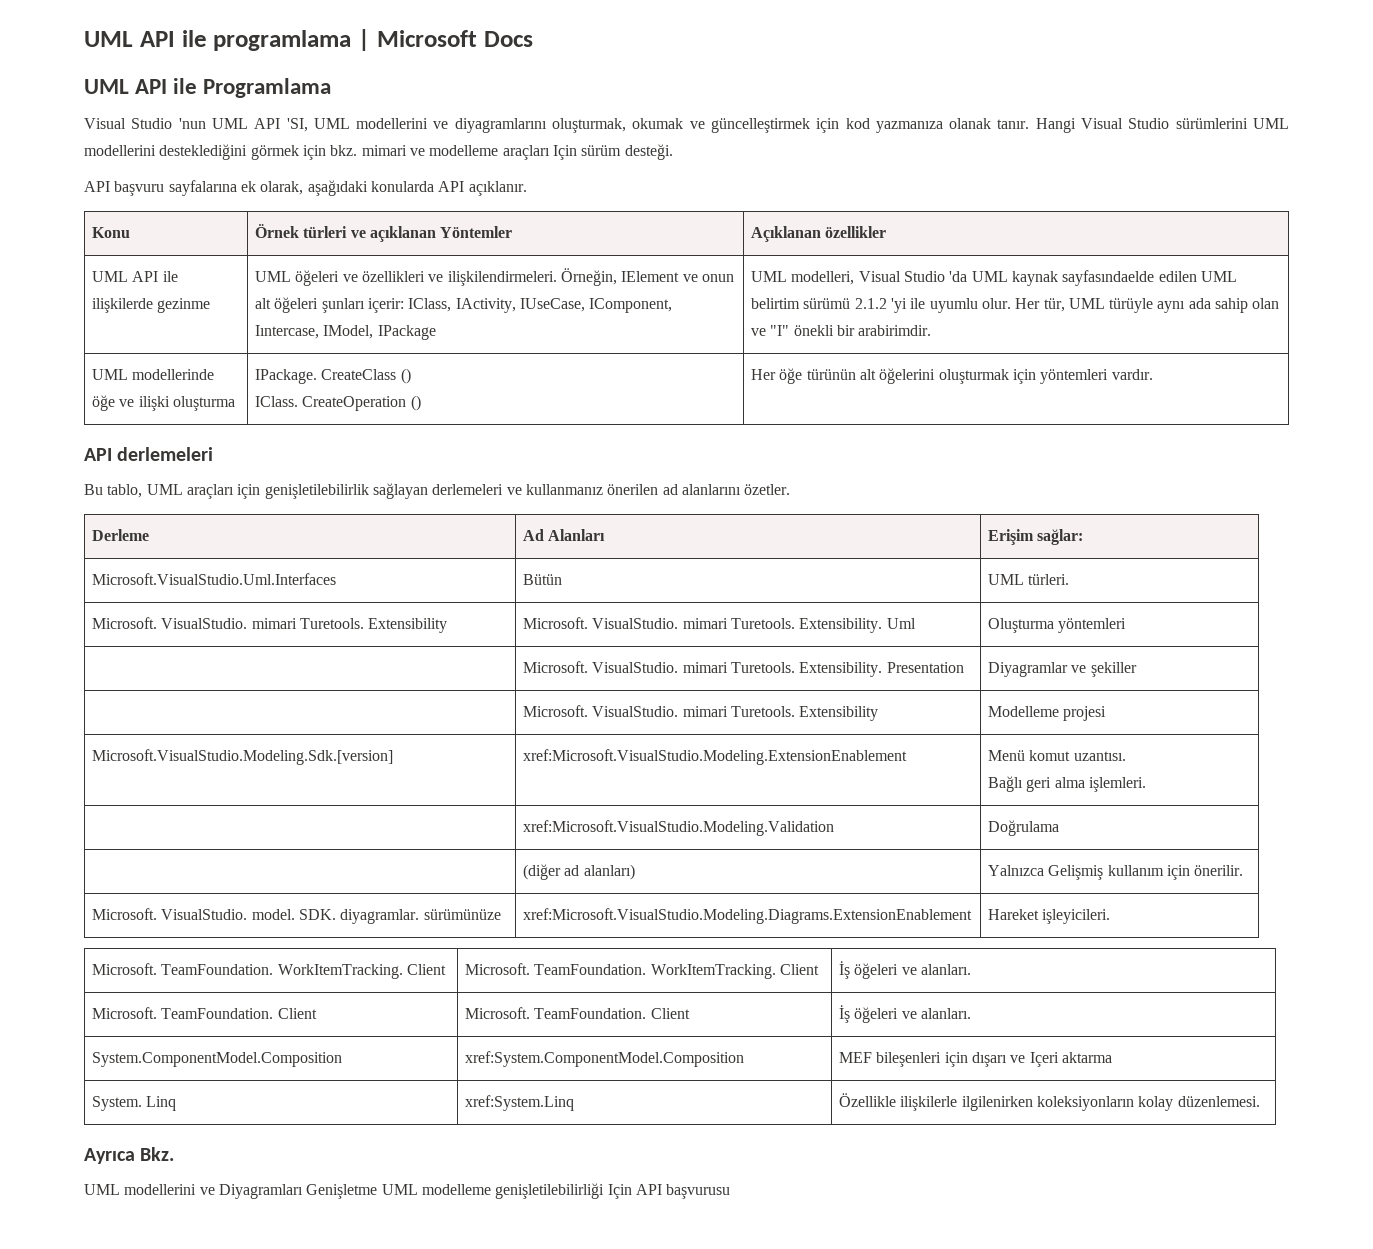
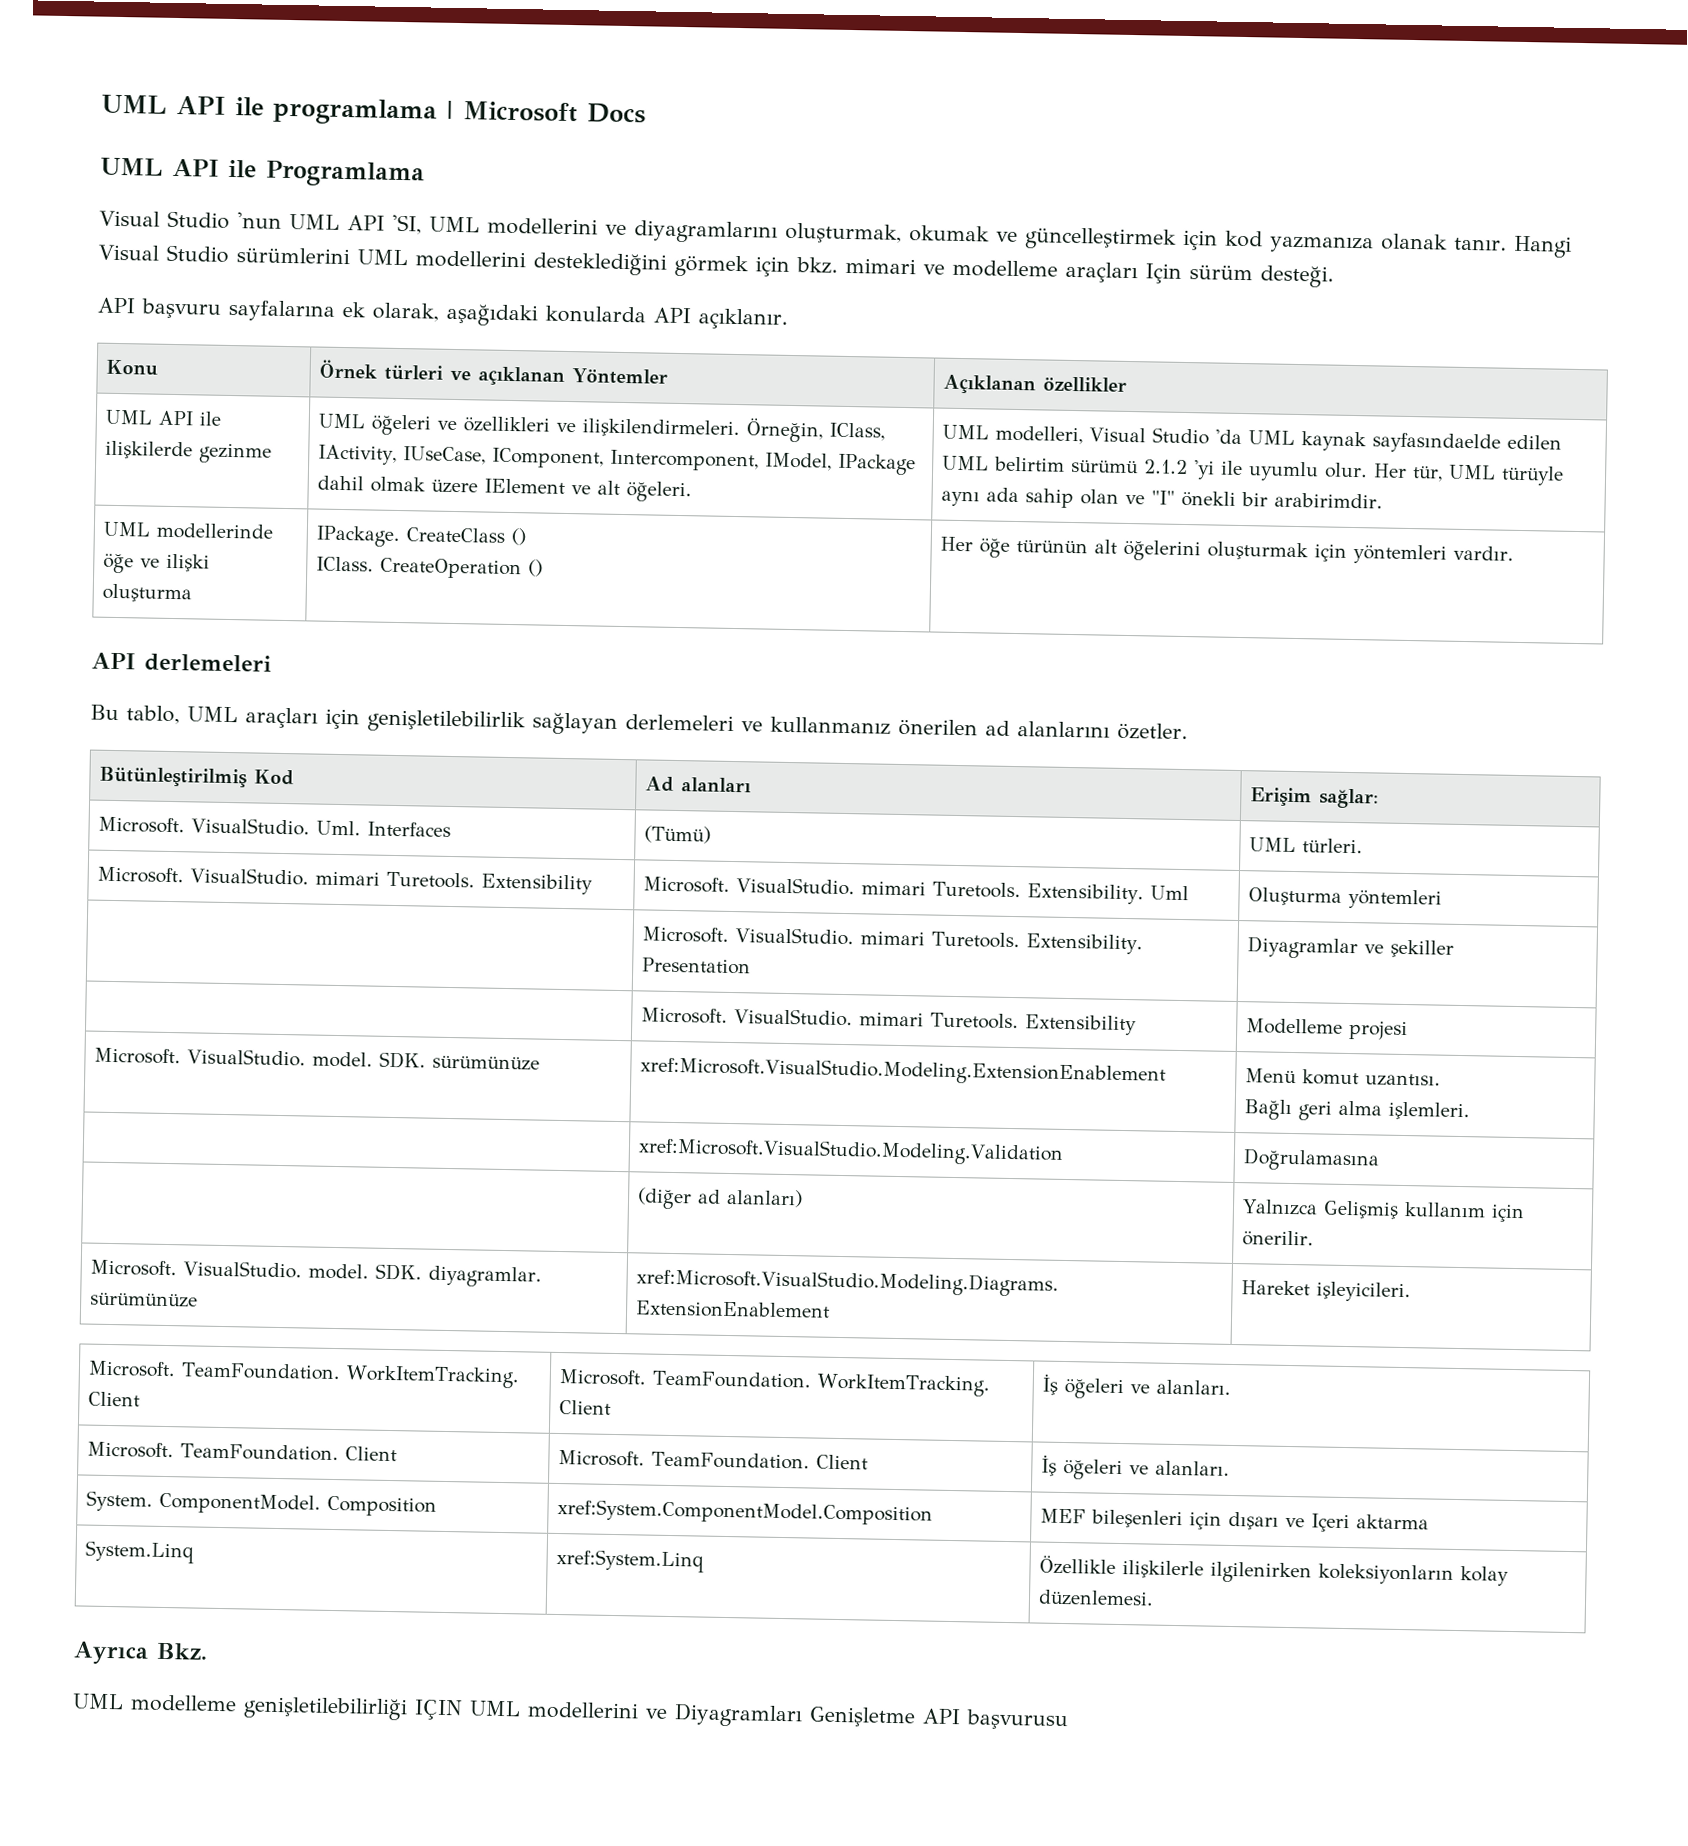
- Örneğin, IElement ve onun alt öğeleri şunları içerir: IClass, IActivity, IUseCase, IComponent, Iıntercase, IModel, IPackage
+ Örneğin, IClass, IActivity, IUseCase, IComponent, Iıntercomponent, IModel, IPackage dahil olmak üzere IElement ve alt öğeleri.
- Derleme | Ad Alanları | Erişim sağlar:
+ Bütünleştirilmiş Kod | Ad alanları | Erişim sağlar:
- Microsoft.VisualStudio.Uml.Interfaces | Bütün | UML türleri.
+ Microsoft. VisualStudio. Uml. Interfaces | (Tümü) | UML türleri.
- Microsoft.VisualStudio.Modeling.Sdk.[version] | xref:Microsoft.VisualStudio.Modeling.ExtensionEnablement | Menü komut uzantısı.
+ Microsoft. VisualStudio. model. SDK. sürümünüze | xref:Microsoft.VisualStudio.Modeling.ExtensionEnablement | Menü komut uzantısı.
- | xref:Microsoft.VisualStudio.Modeling.Validation | Doğrulama
+ | xref:Microsoft.VisualStudio.Modeling.Validation | Doğrulamasına
- System.ComponentModel.Composition | xref:System.ComponentModel.Composition | MEF bileşenleri için dışarı ve Içeri aktarma
+ System. ComponentModel. Composition | xref:System.ComponentModel.Composition | MEF bileşenleri için dışarı ve Içeri aktarma
- System. Linq | xref:System.Linq | Özellikle ilişkilerle ilgilenirken koleksiyonların kolay düzenlemesi.
+ System.Linq | xref:System.Linq | Özellikle ilişkilerle ilgilenirken koleksiyonların kolay düzenlemesi.
- UML modellerini ve Diyagramları Genişletme UML modelleme genişletilebilirliği Için API başvurusu
+ UML modelleme genişletilebilirliği IÇIN UML modellerini ve Diyagramları Genişletme API başvurusu

